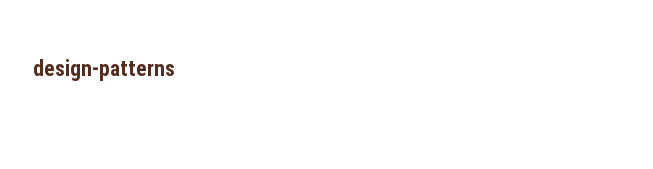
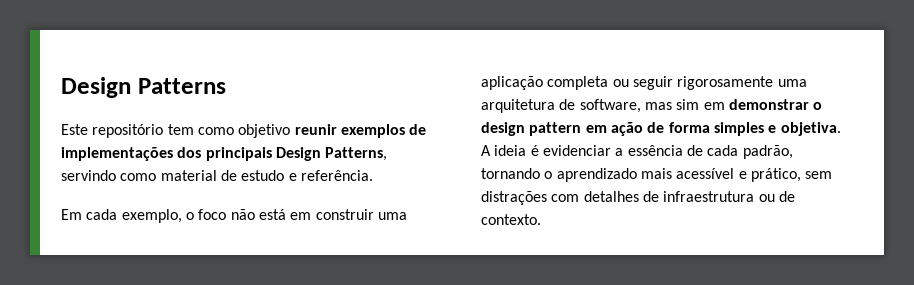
- design-patterns
+ Design Patterns
+ Este repositório tem como objetivo reunir exemplos de implementações dos principais Design Patterns, servindo como material de estudo e referência.
+ Em cada exemplo, o foco não está em construir uma aplicação completa ou seguir rigorosamente uma arquitetura de software, mas sim em demonstrar o design pattern em ação de forma simples e objetiva. A ideia é evidenciar a essência de cada padrão, tornando o aprendizado mais acessível e prático, sem distrações com detalhes de infraestrutura ou de contexto.

